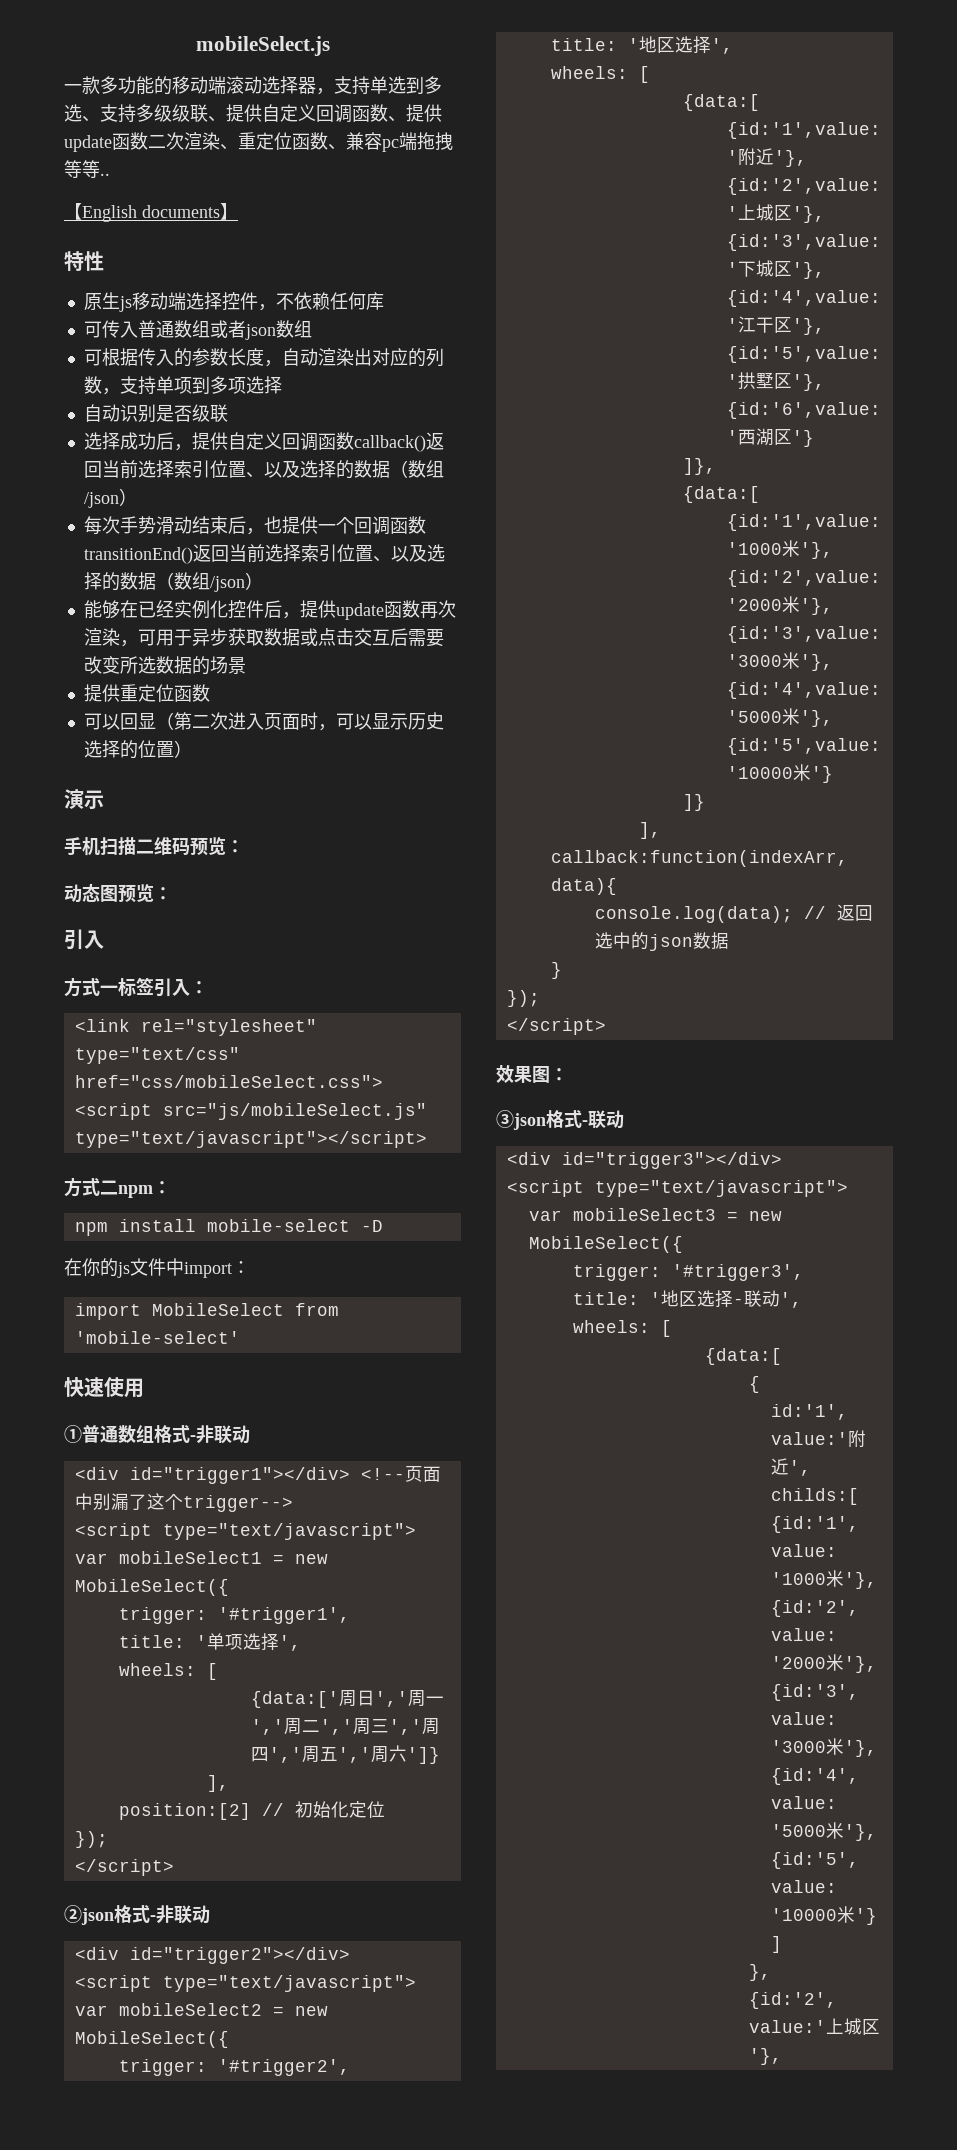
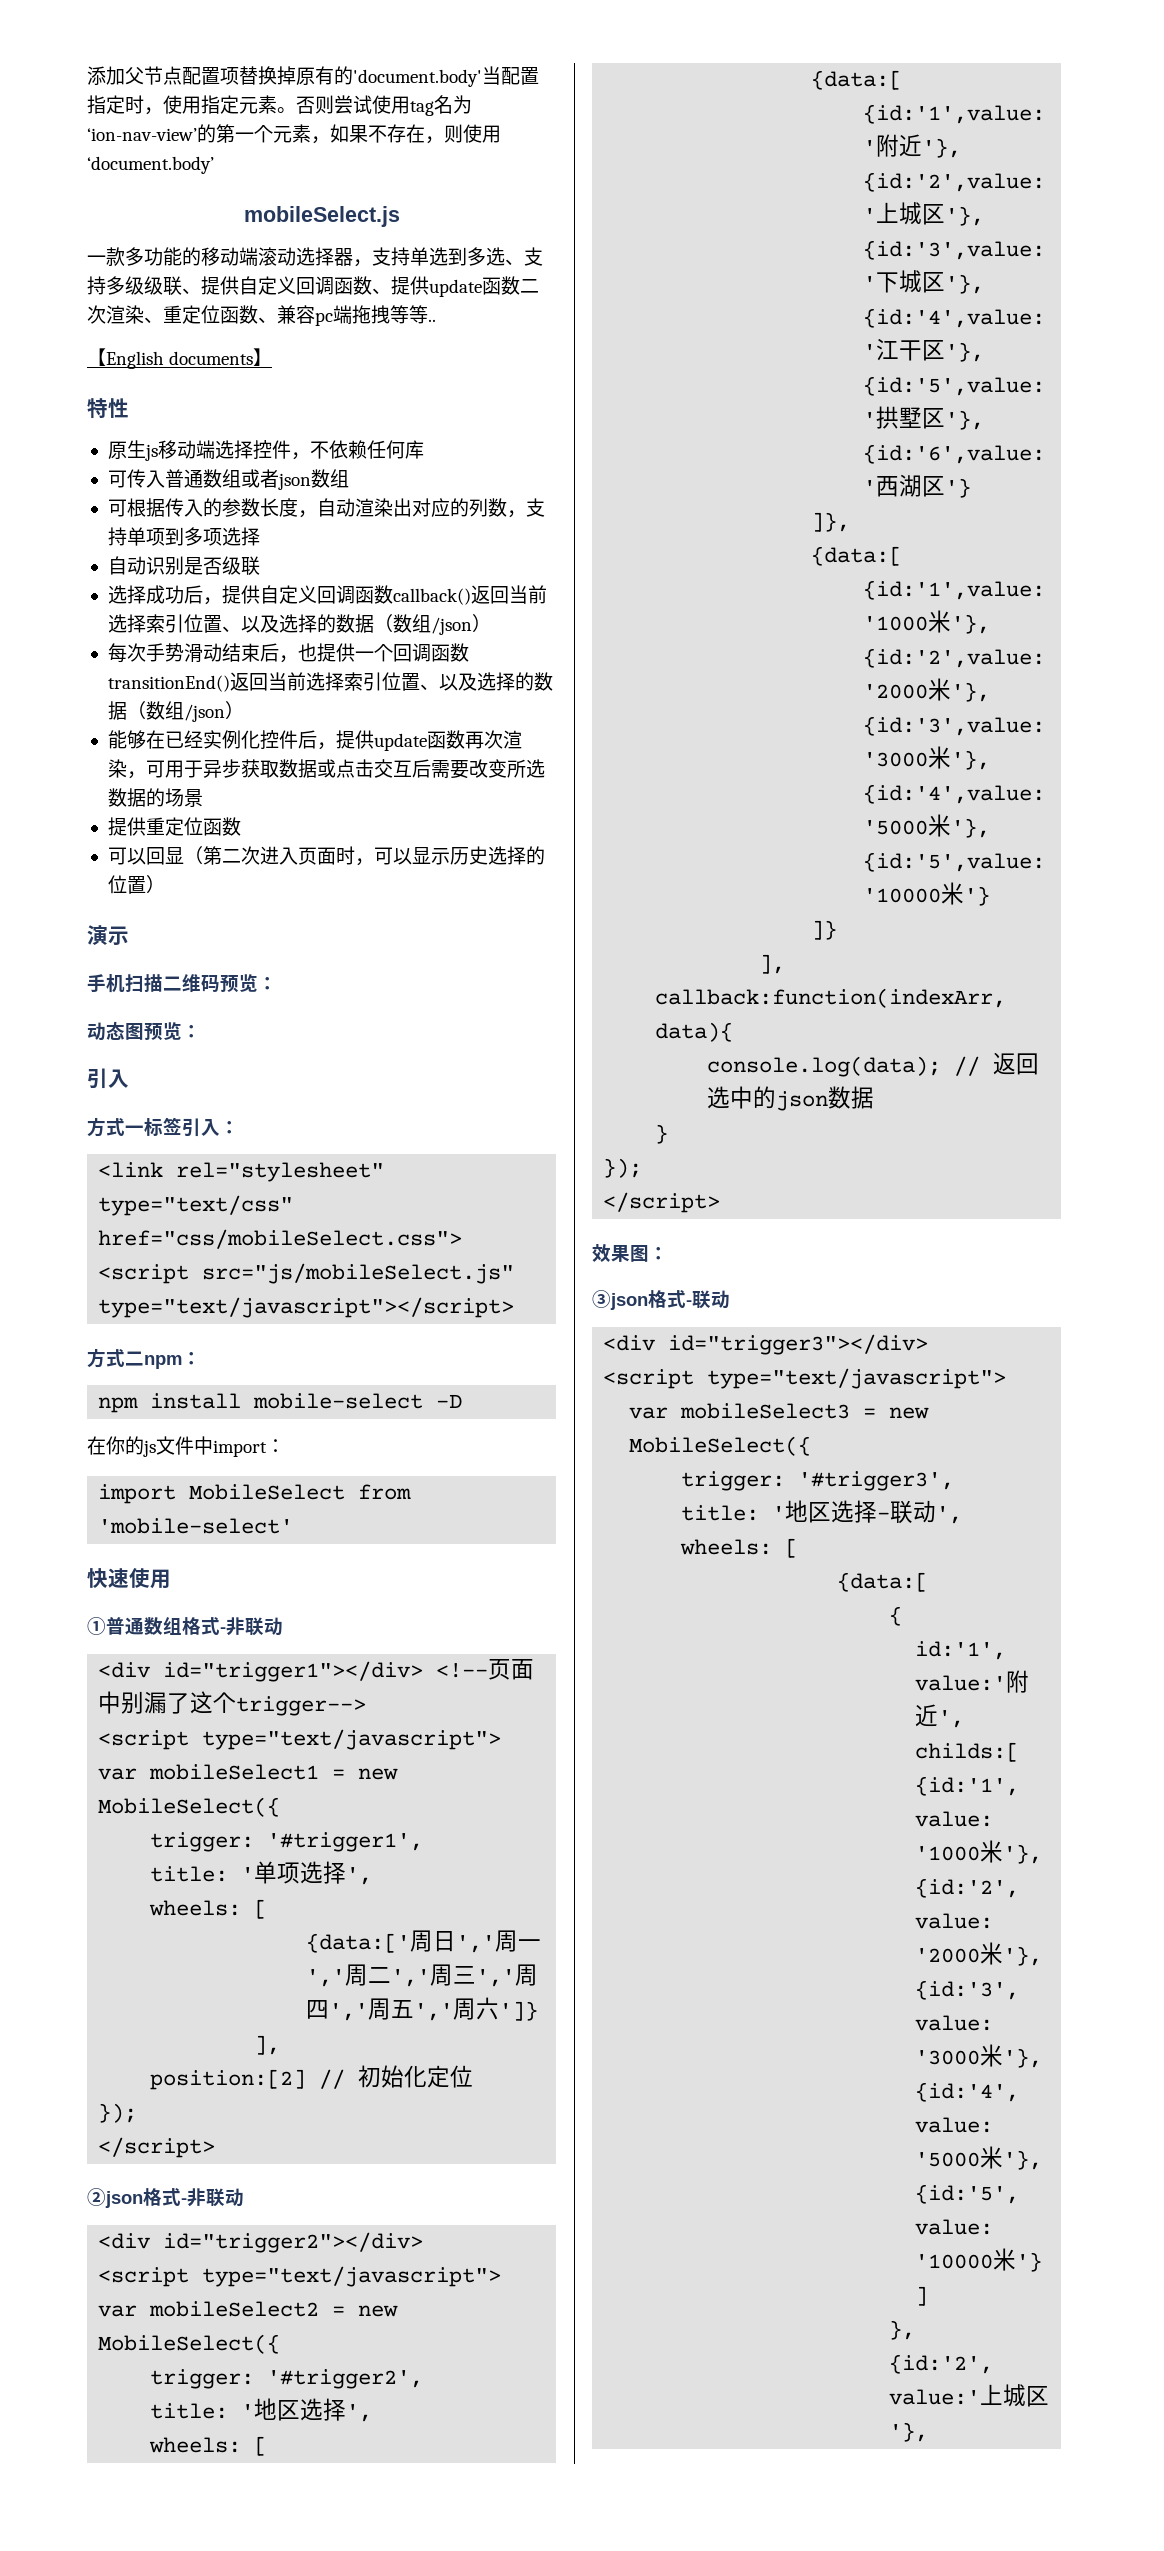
+ 添加父节点配置项替换掉原有的'document.body'当配置指定时，使用指定元素。否则尝试使用tag名为‘ion-nav-view’的第一个元素，如果不存在，则使用‘document.body’

